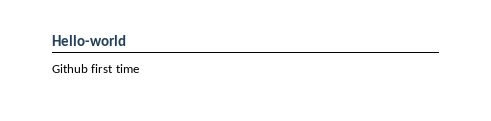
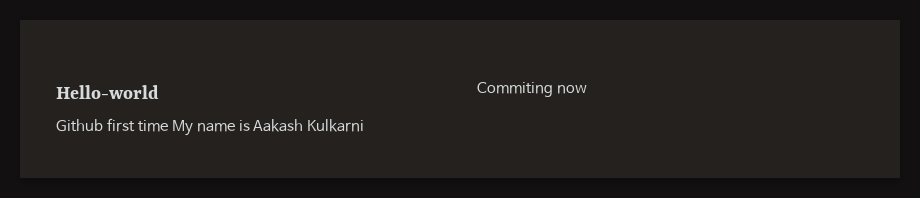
- Github first time
+ Github first time My name is Aakash Kulkarni Commiting now

